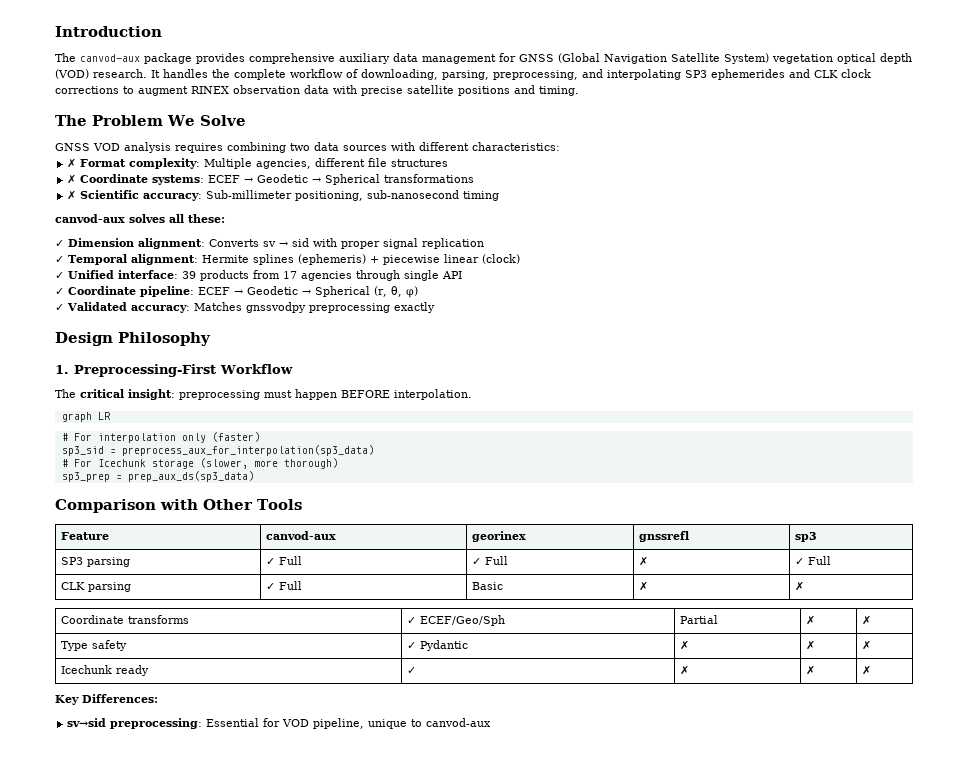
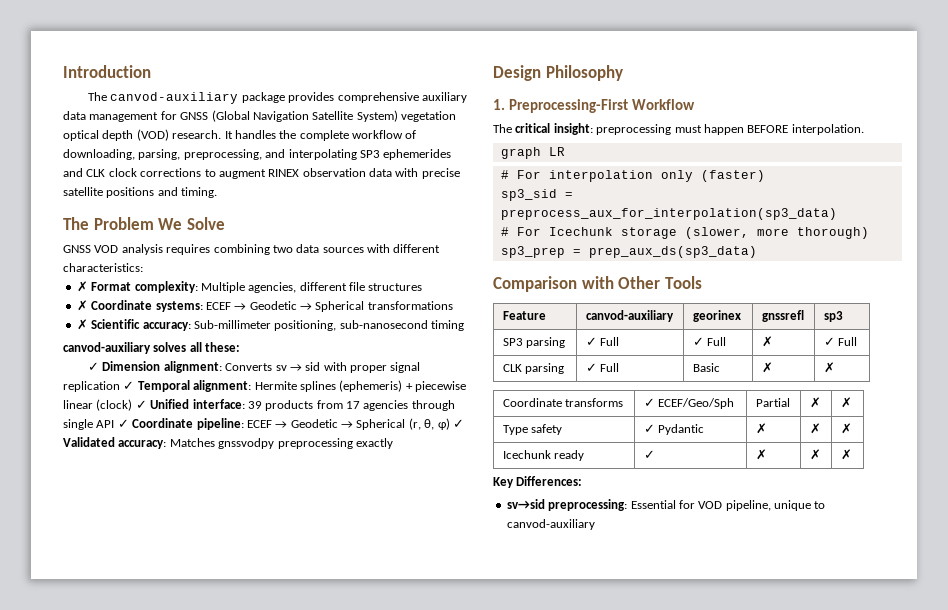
- The canvod-aux package provides comprehensive auxiliary data management for GNSS (Global Navigation Satellite System) vegetation optical depth (VOD) research.
+ The canvod-auxiliary package provides comprehensive auxiliary data management for GNSS (Global Navigation Satellite System) vegetation optical depth (VOD) research.
- canvod-aux solves all these:
+ canvod-auxiliary solves all these:
- ✓ Dimension alignment: Converts sv → sid with proper signal replication
- ✓ Temporal alignment: Hermite splines (ephemeris) + piecewise linear (clock)
- ✓ Unified interface: 39 products from 17 agencies through single API
- ✓ Coordinate pipeline: ECEF → Geodetic → Spherical (r, θ, φ)
- ✓ Validated accuracy: Matches gnssvodpy preprocessing exactly
+ ✓ Dimension alignment: Converts sv → sid with proper signal replication ✓ Temporal alignment: Hermite splines (ephemeris) + piecewise linear (clock) ✓ Unified interface: 39 products from 17 agencies through single API ✓ Coordinate pipeline: ECEF → Geodetic → Spherical (r, θ, φ) ✓ Validated accuracy: Matches gnssvodpy preprocessing exactly
- Feature | canvod-aux | georinex | gnssrefl | sp3
+ Feature | canvod-auxiliary | georinex | gnssrefl | sp3
- sv→sid preprocessing: Essential for VOD pipeline, unique to canvod-aux
+ sv→sid preprocessing: Essential for VOD pipeline, unique to canvod-auxiliary

